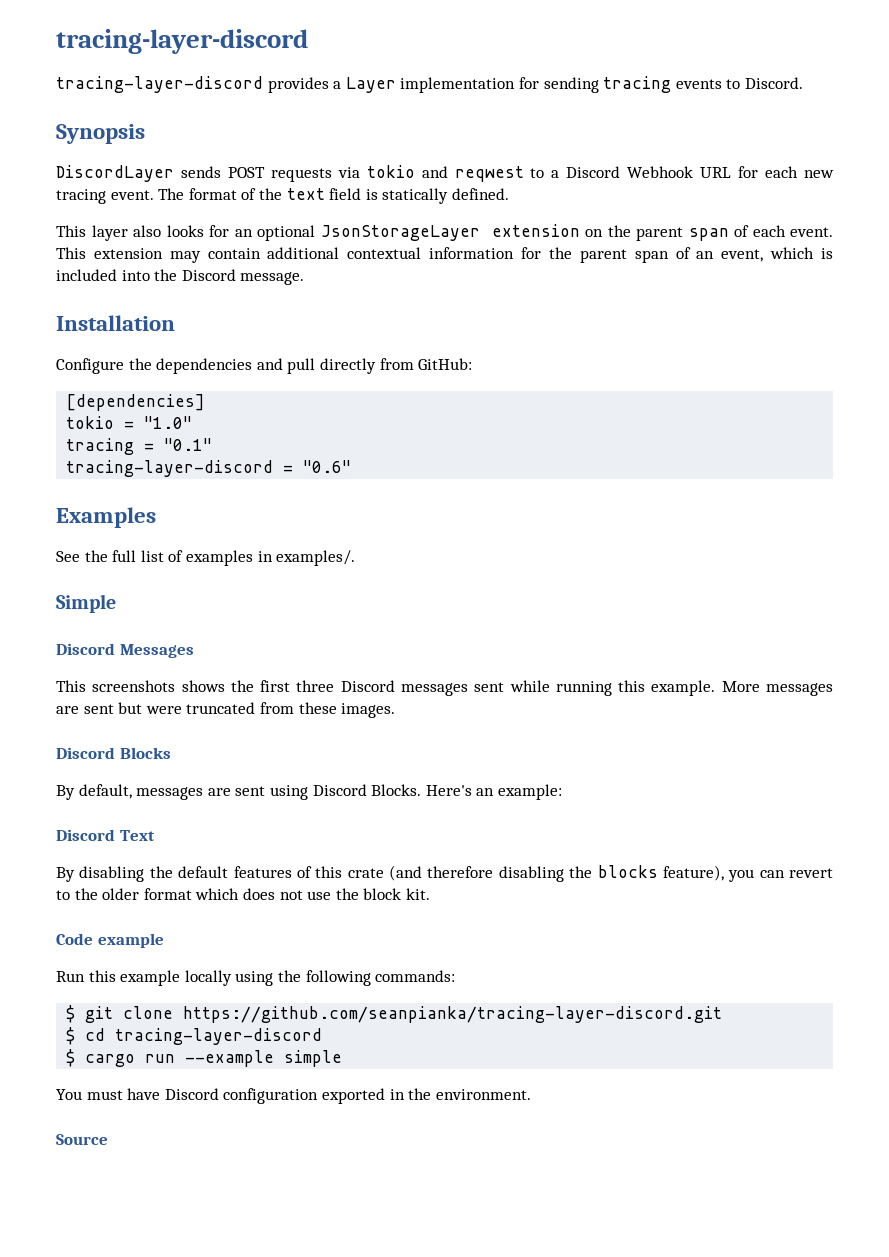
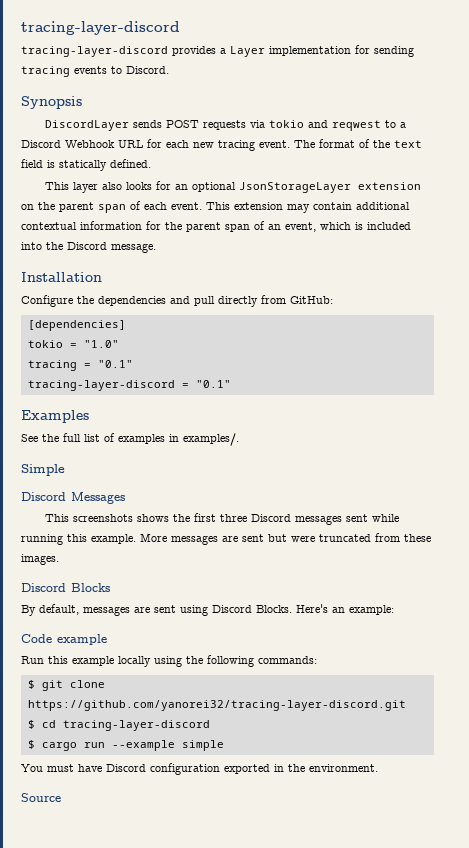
- tracing-layer-discord = "0.6"
+ tracing-layer-discord = "0.1"
- Discord Text
- By disabling the default features of this crate (and therefore disabling the blocks feature), you can revert to the older format which does not use the block kit.
- $ git clone https://github.com/seanpianka/tracing-layer-discord.git
+ $ git clone https://github.com/yanorei32/tracing-layer-discord.git

